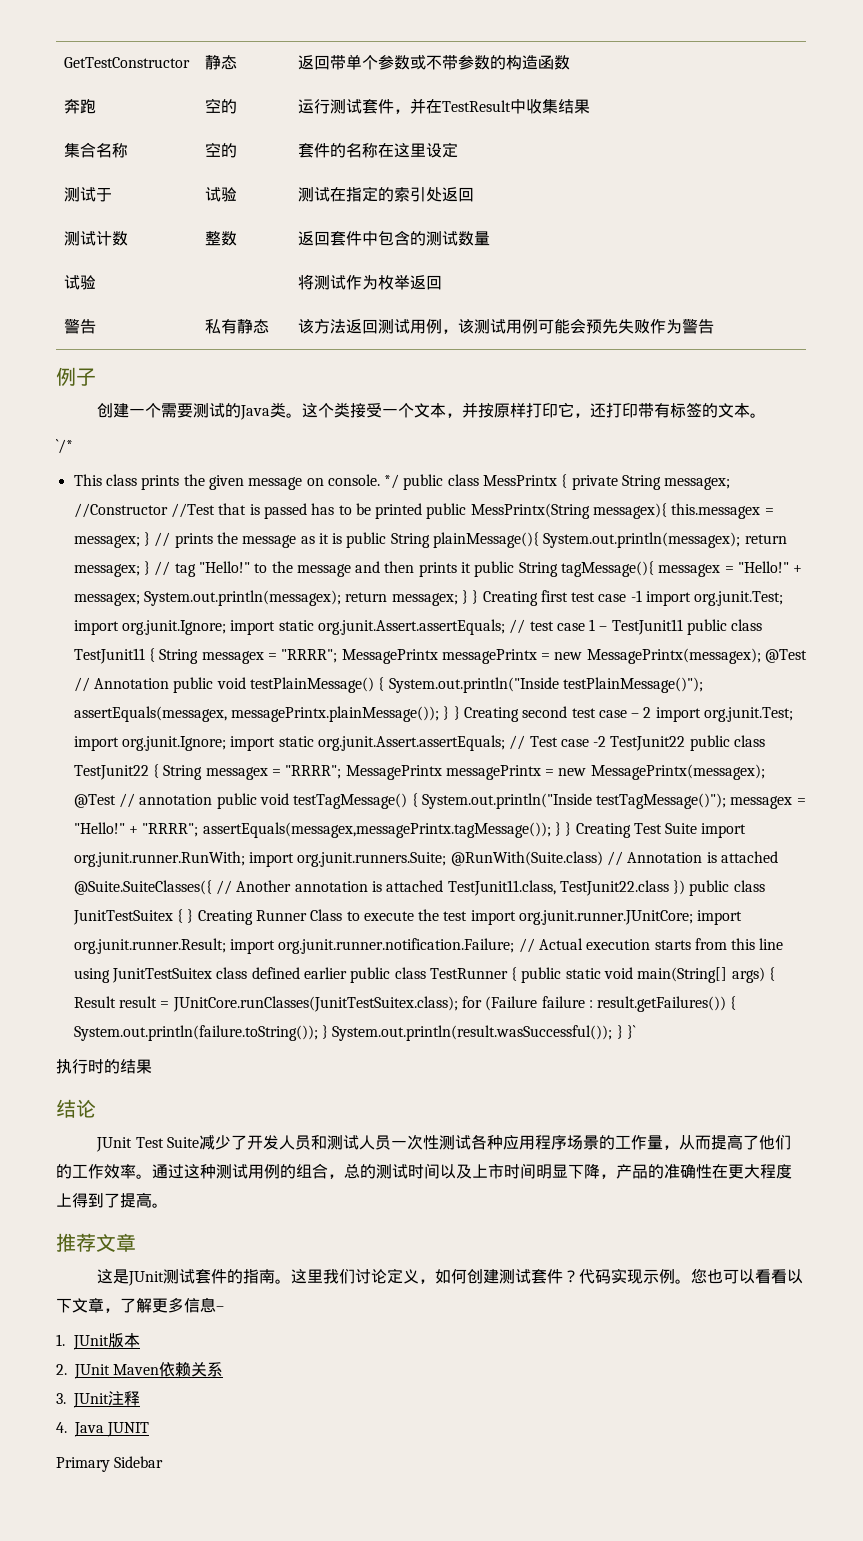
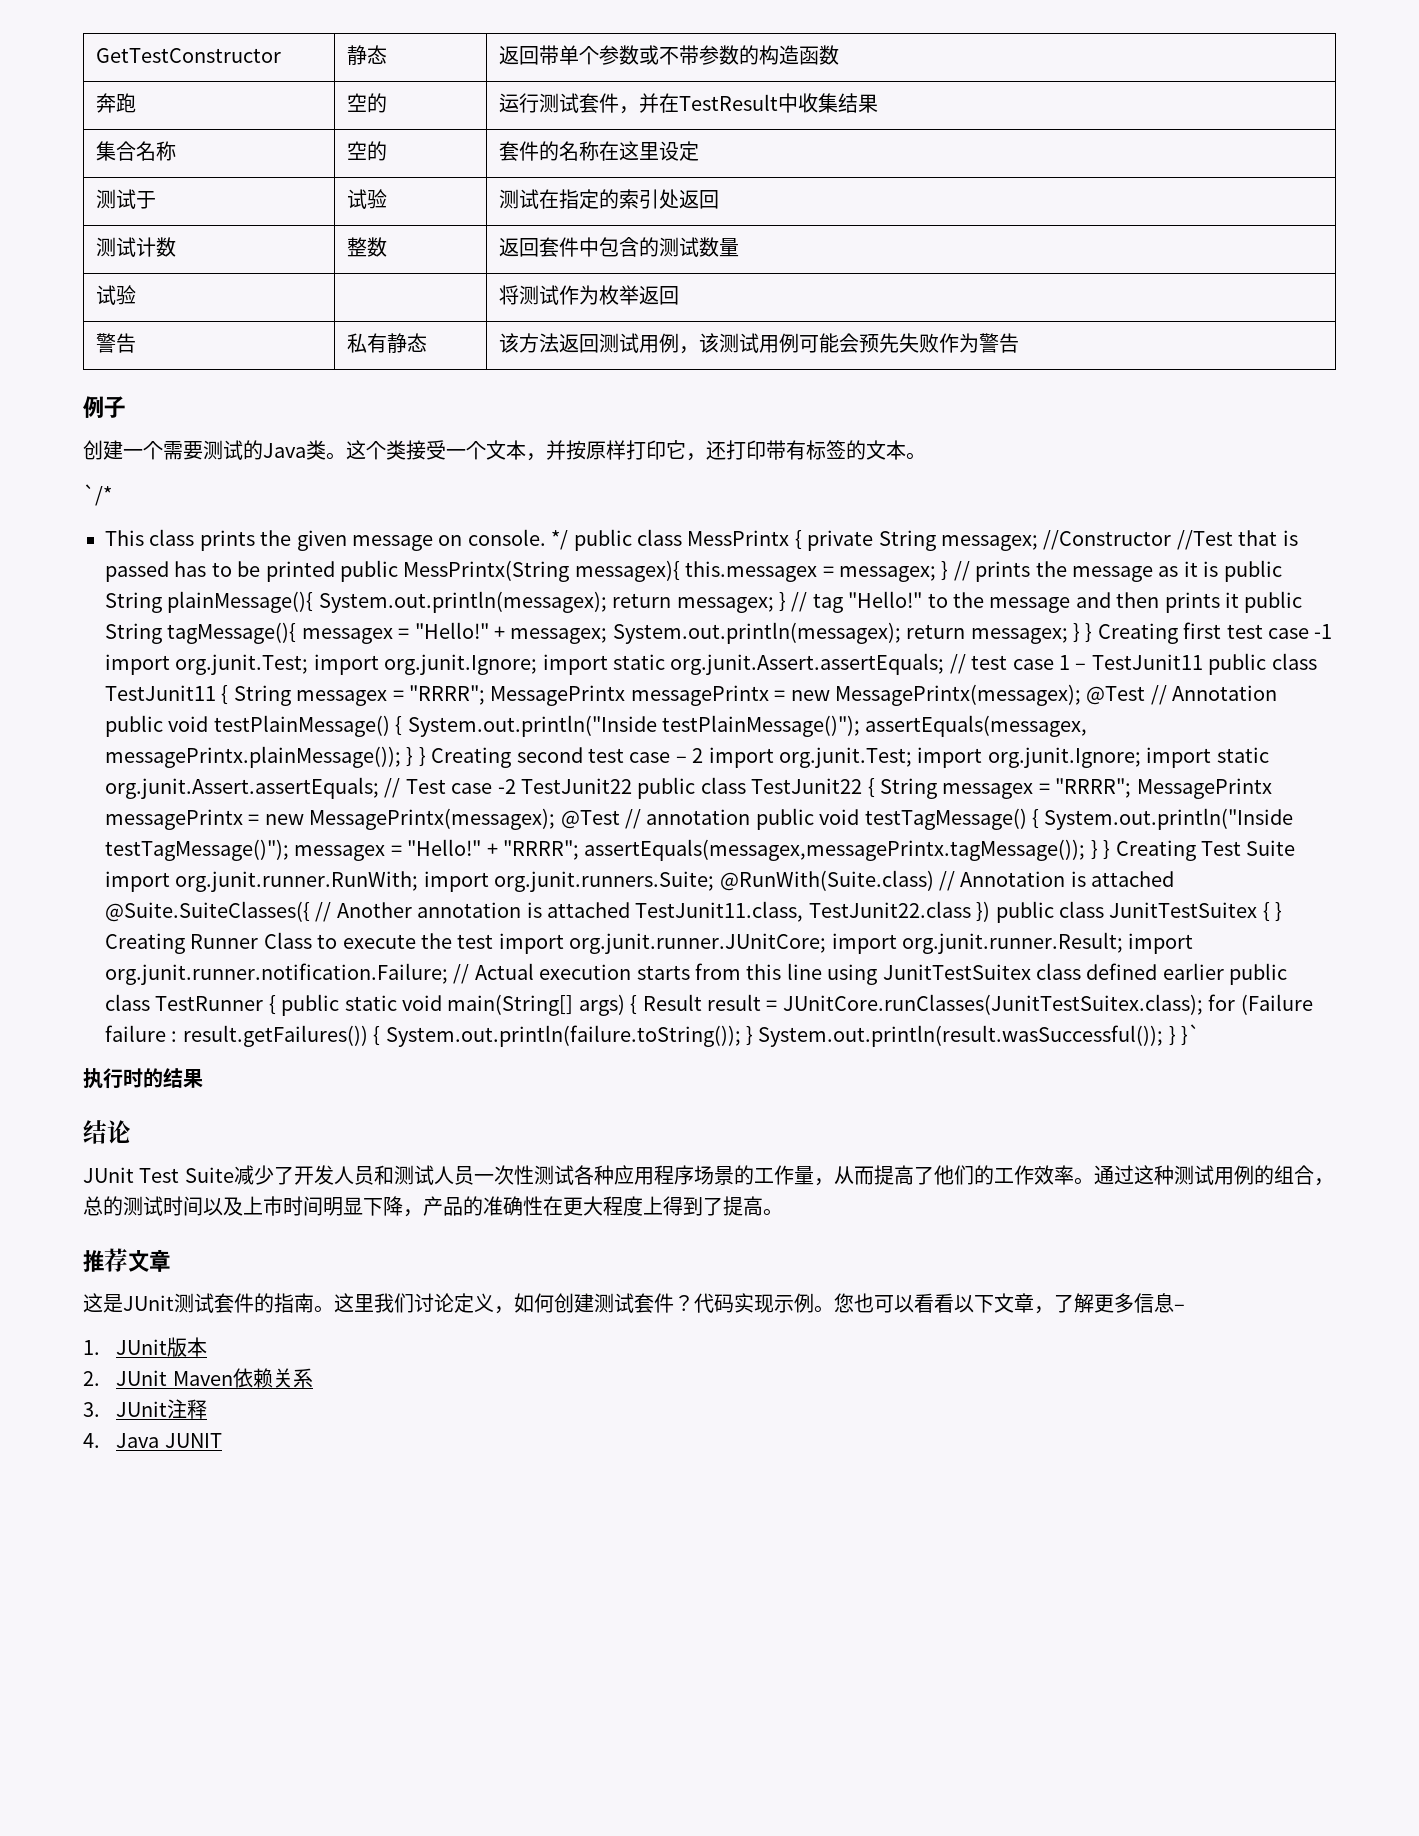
- Primary Sidebar

